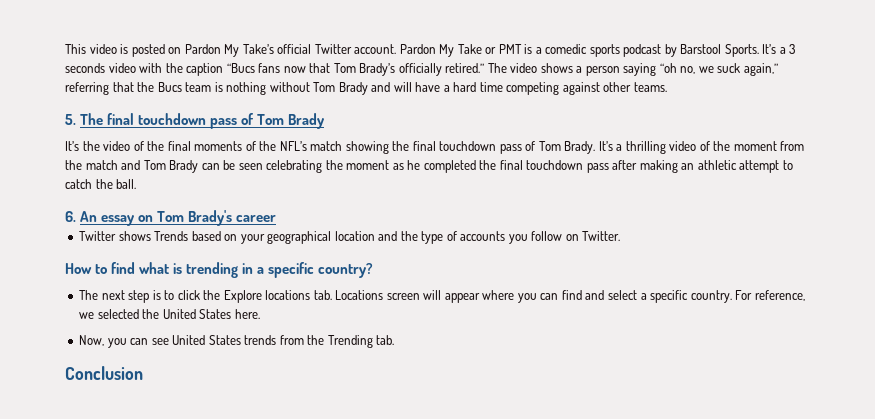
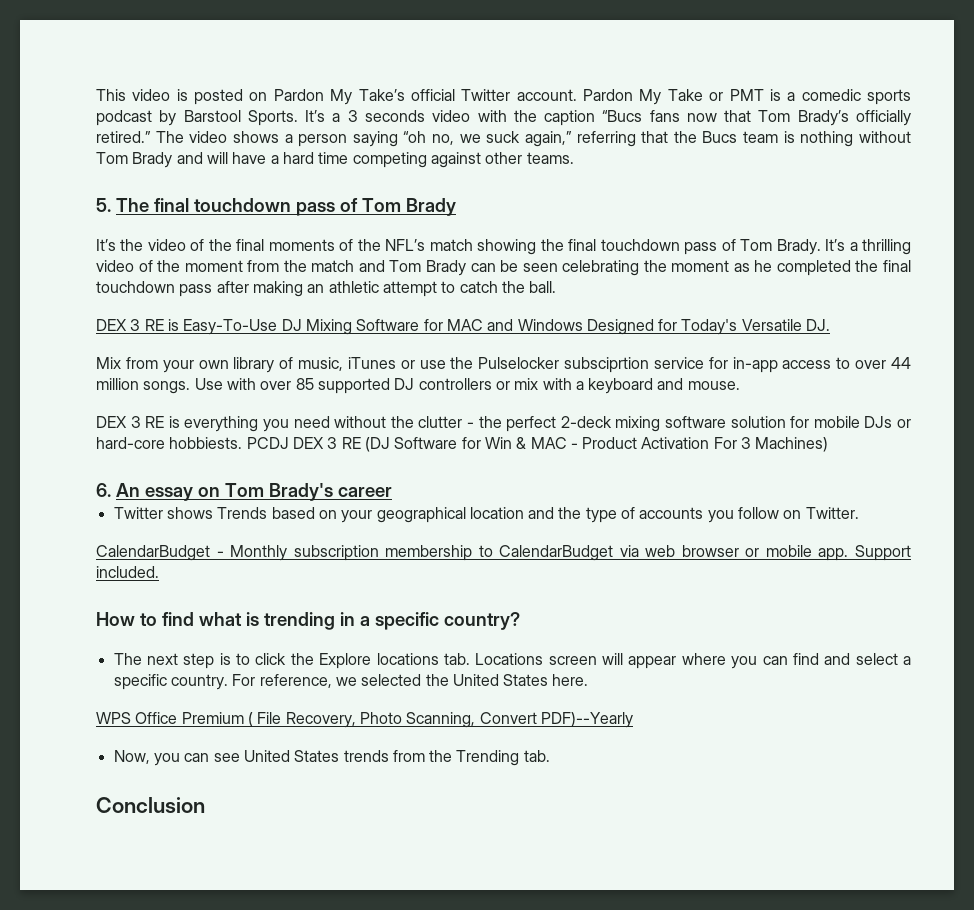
+ DEX 3 RE is Easy-To-Use DJ Mixing Software for MAC and Windows Designed for Today's Versatile DJ.
+ Mix from your own library of music, iTunes or use the Pulselocker subsciprtion service for in-app access to over 44 million songs. Use with over 85 supported DJ controllers or mix with a keyboard and mouse.
+ DEX 3 RE is everything you need without the clutter - the perfect 2-deck mixing software solution for mobile DJs or hard-core hobbiests. PCDJ DEX 3 RE (DJ Software for Win & MAC - Product Activation For 3 Machines)
+ CalendarBudget - Monthly subscription membership to CalendarBudget via web browser or mobile app. Support included.
+ WPS Office Premium ( File Recovery, Photo Scanning, Convert PDF)--Yearly

